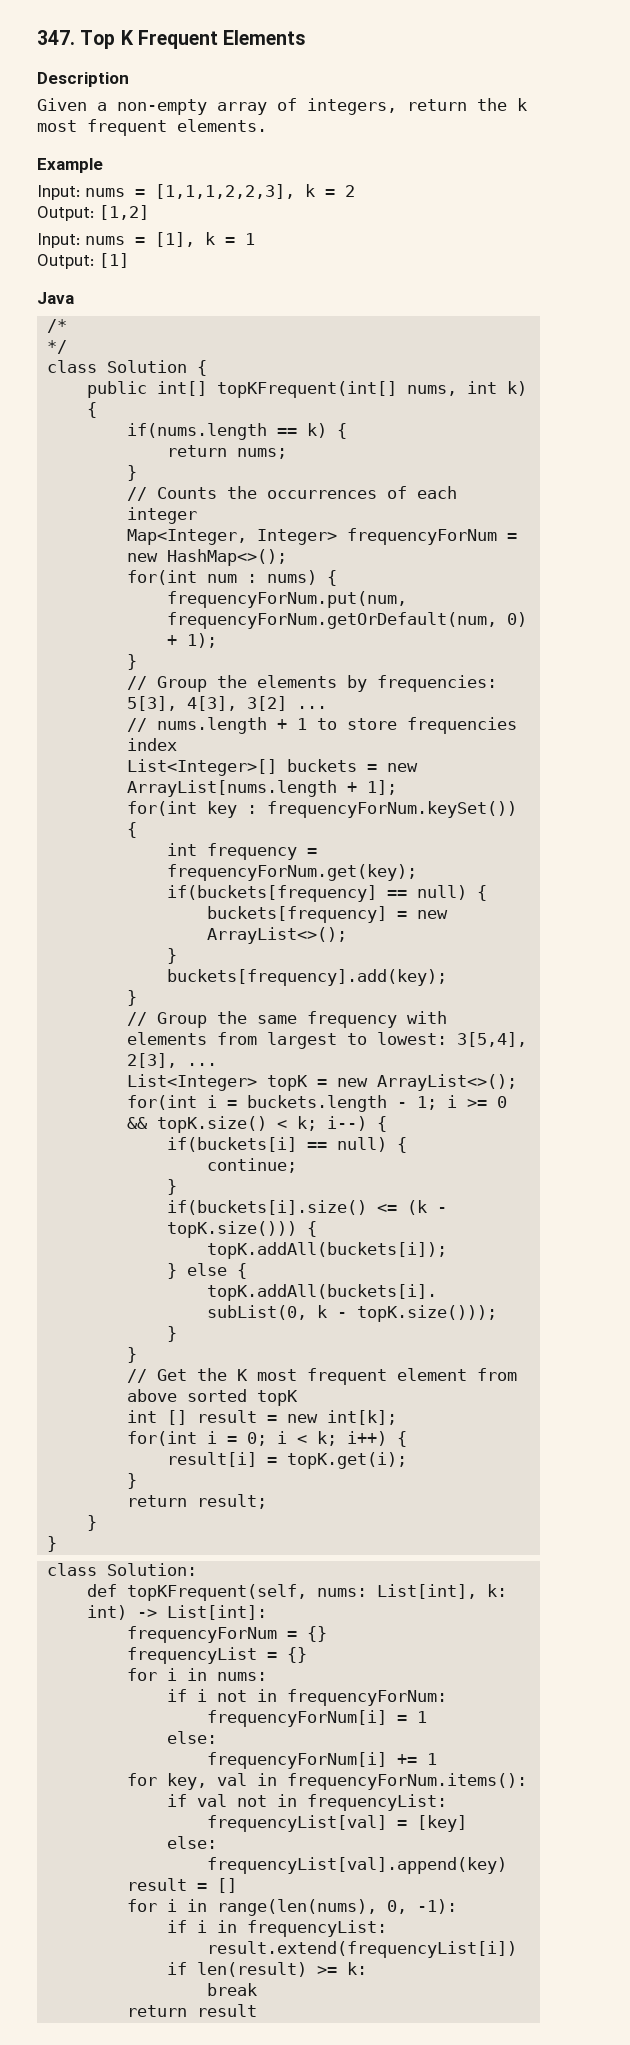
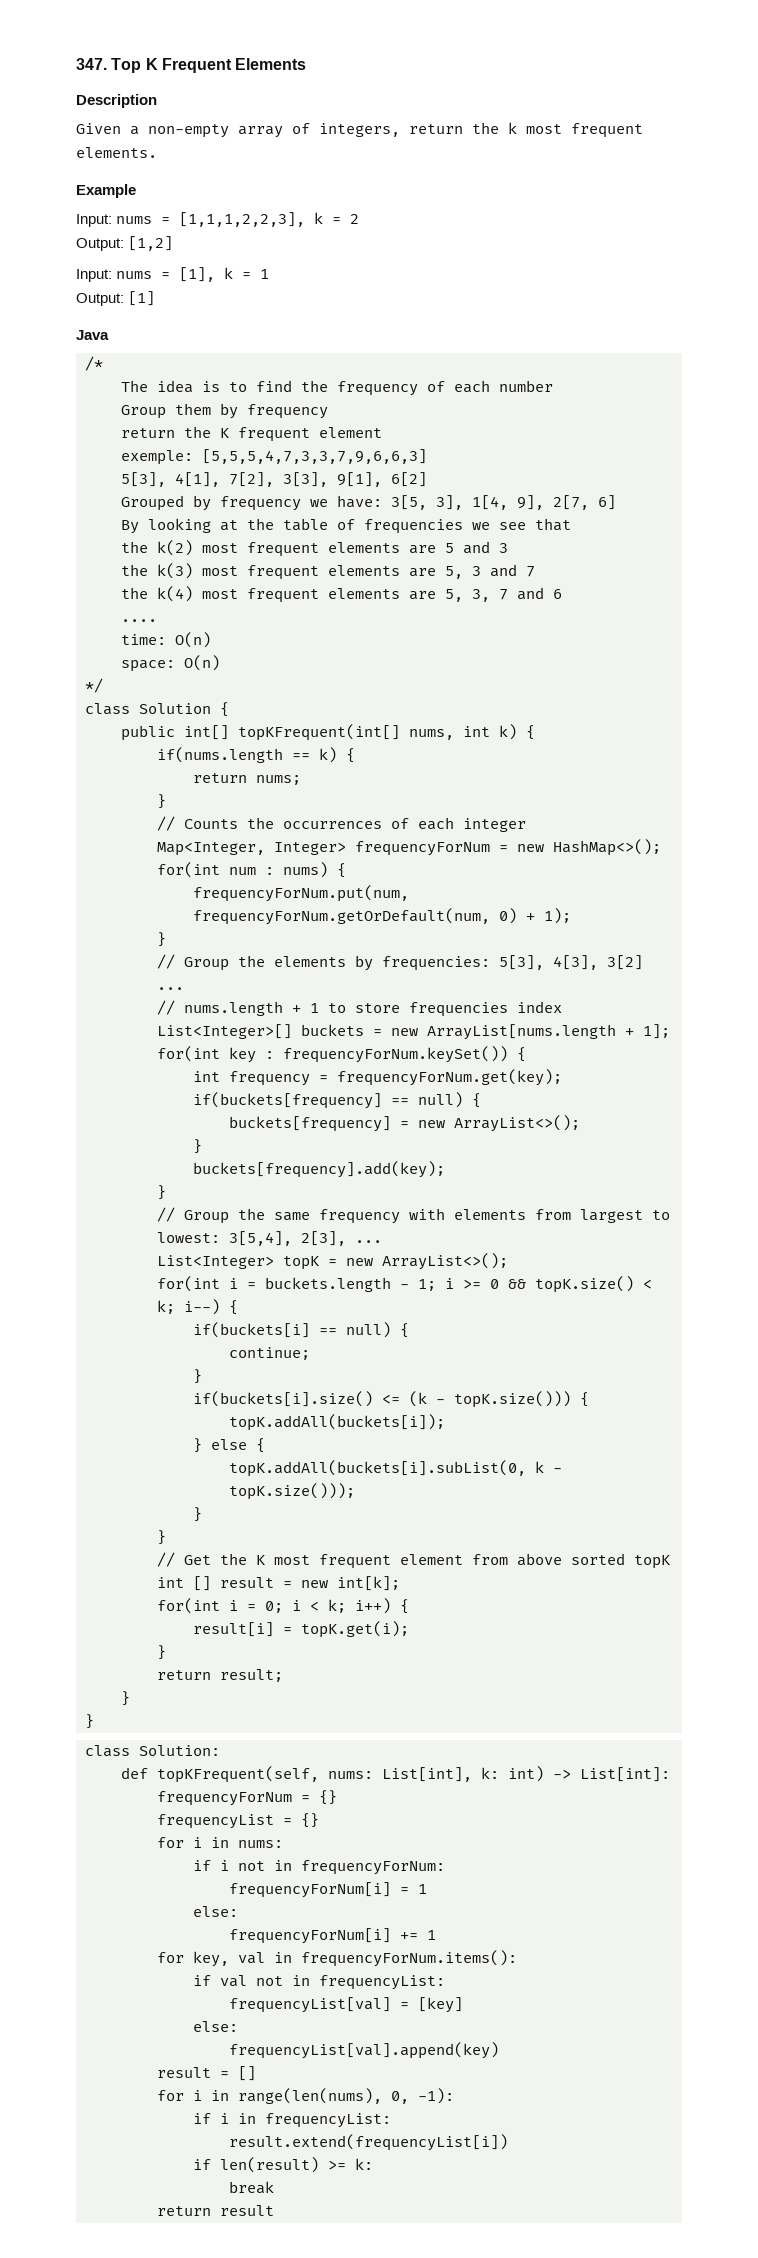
+ The idea is to find the frequency of each number
+ Group them by frequency
+ return the K frequent element
+ exemple: [5,5,5,4,7,3,3,7,9,6,6,3]
+ 5[3], 4[1], 7[2], 3[3], 9[1], 6[2]
+ Grouped by frequency we have: 3[5, 3], 1[4, 9], 2[7, 6]
+ By looking at the table of frequencies we see that
+ the k(2) most frequent elements are 5 and 3
+ the k(3) most frequent elements are 5, 3 and 7
+ the k(4) most frequent elements are 5, 3, 7 and 6
+ ....
+ time: O(n)
+ space: O(n)

